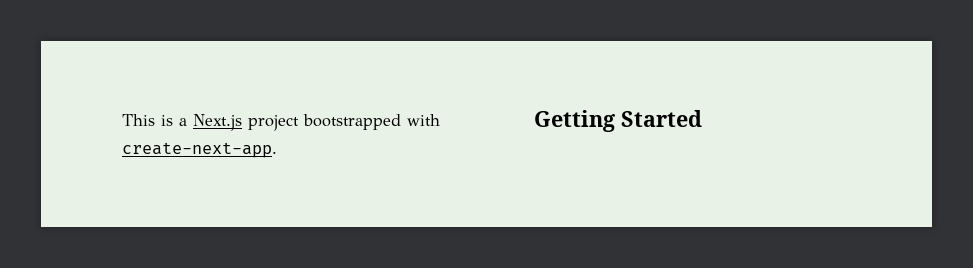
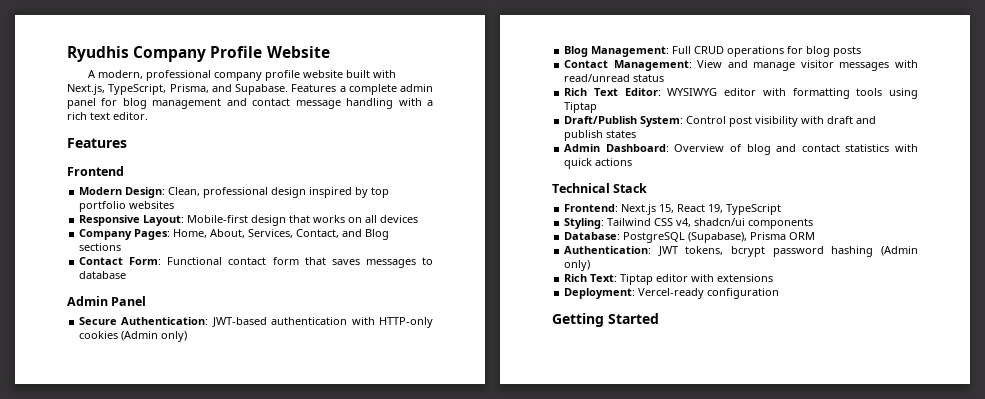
- This is a Next.js project bootstrapped with create-next-app.
+ Ryudhis Company Profile Website
+ A modern, professional company profile website built with Next.js, TypeScript, Prisma, and Supabase. Features a complete admin panel for blog management and contact message handling with a rich text editor.
+ Features
+ Frontend
+ Modern Design: Clean, professional design inspired by top portfolio websites
+ Responsive Layout: Mobile-first design that works on all devices
+ Company Pages: Home, About, Services, Contact, and Blog sections
+ Contact Form: Functional contact form that saves messages to database
+ Admin Panel
+ Secure Authentication: JWT-based authentication with HTTP-only cookies (Admin only)
+ Blog Management: Full CRUD operations for blog posts
+ Contact Management: View and manage visitor messages with read/unread status
+ Rich Text Editor: WYSIWYG editor with formatting tools using Tiptap
+ Draft/Publish System: Control post visibility with draft and publish states
+ Admin Dashboard: Overview of blog and contact statistics with quick actions
+ Technical Stack
+ Frontend: Next.js 15, React 19, TypeScript
+ Styling: Tailwind CSS v4, shadcn/ui components
+ Database: PostgreSQL (Supabase), Prisma ORM
+ Authentication: JWT tokens, bcrypt password hashing (Admin only)
+ Rich Text: Tiptap editor with extensions
+ Deployment: Vercel-ready configuration

